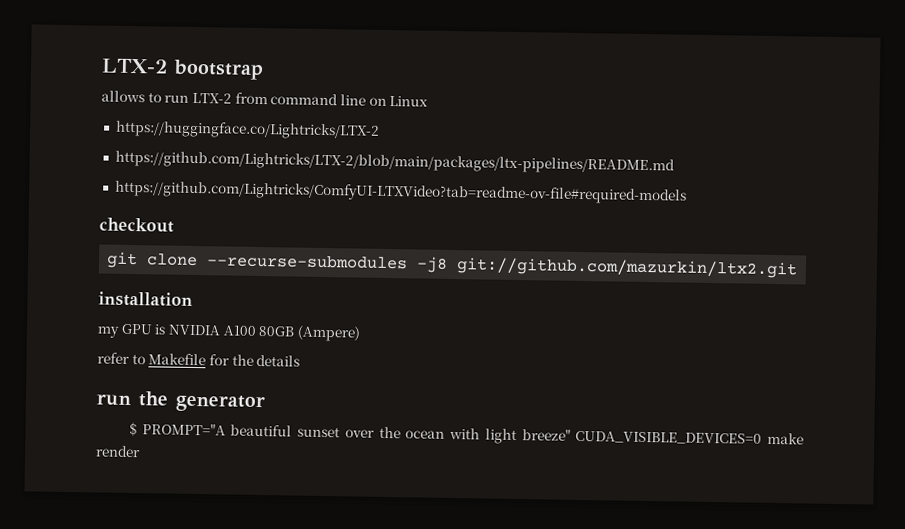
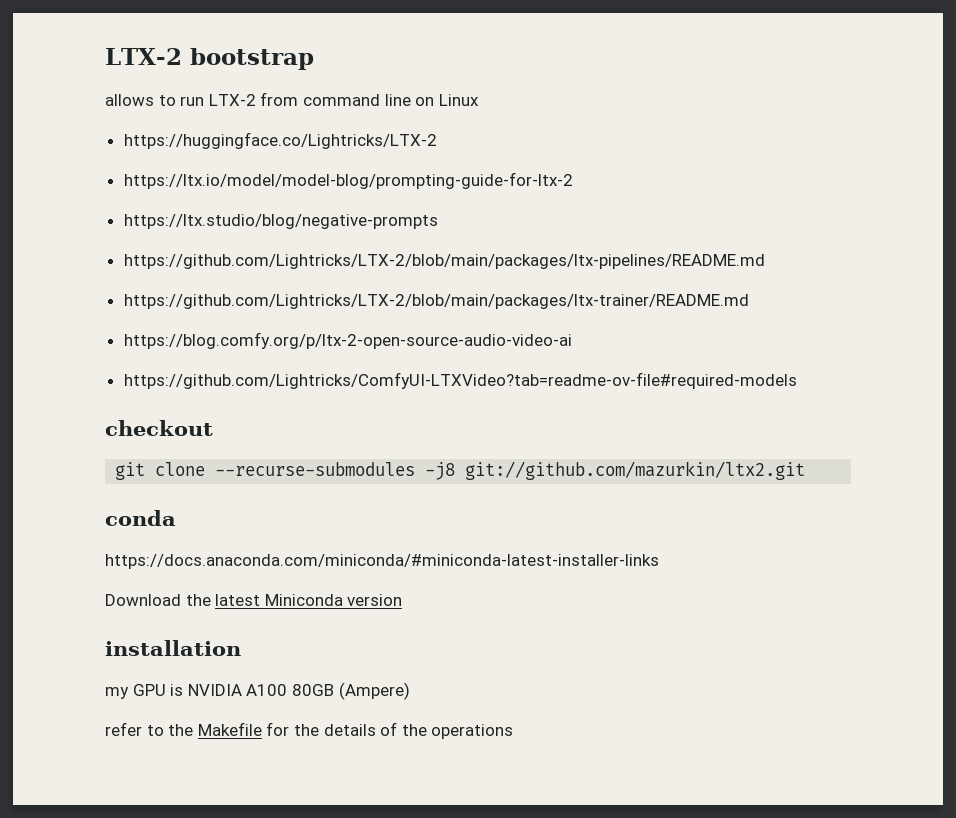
+ https://ltx.io/model/model-blog/prompting-guide-for-ltx-2
+ https://ltx.studio/blog/negative-prompts
+ https://github.com/Lightricks/LTX-2/blob/main/packages/ltx-trainer/README.md
+ https://blog.comfy.org/p/ltx-2-open-source-audio-video-ai
+ conda
+ https://docs.anaconda.com/miniconda/#miniconda-latest-installer-links
+ Download the latest Miniconda version
- refer to Makefile for the details
- run the generator
- $ PROMPT="A beautiful sunset over the ocean with light breeze" CUDA_VISIBLE_DEVICES=0 make render
+ refer to the Makefile for the details of the operations

